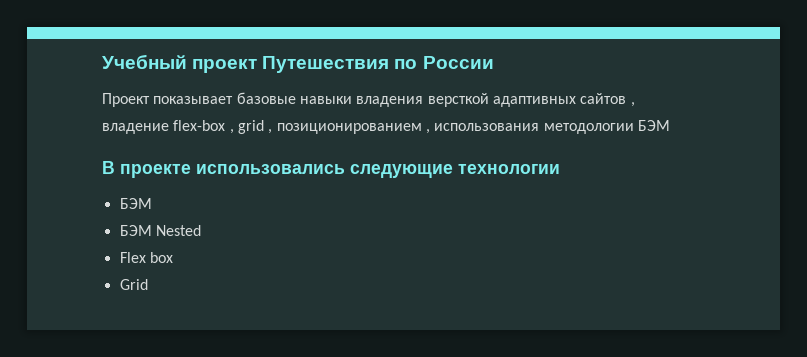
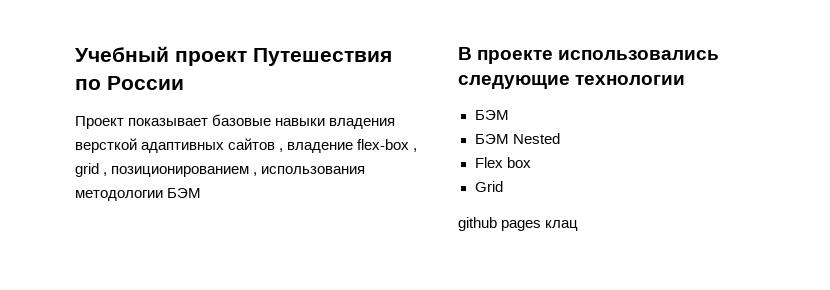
+ github pages клац

